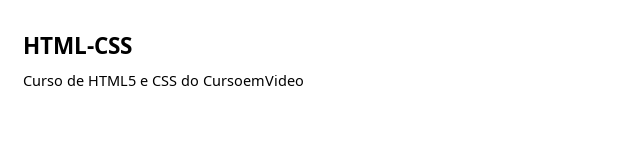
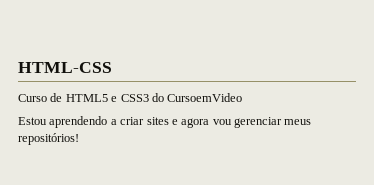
- Curso de HTML5 e CSS do CursoemVideo
+ Curso de HTML5 e CSS3 do CursoemVideo
+ Estou aprendendo a criar sites e agora vou gerenciar meus repositórios!

